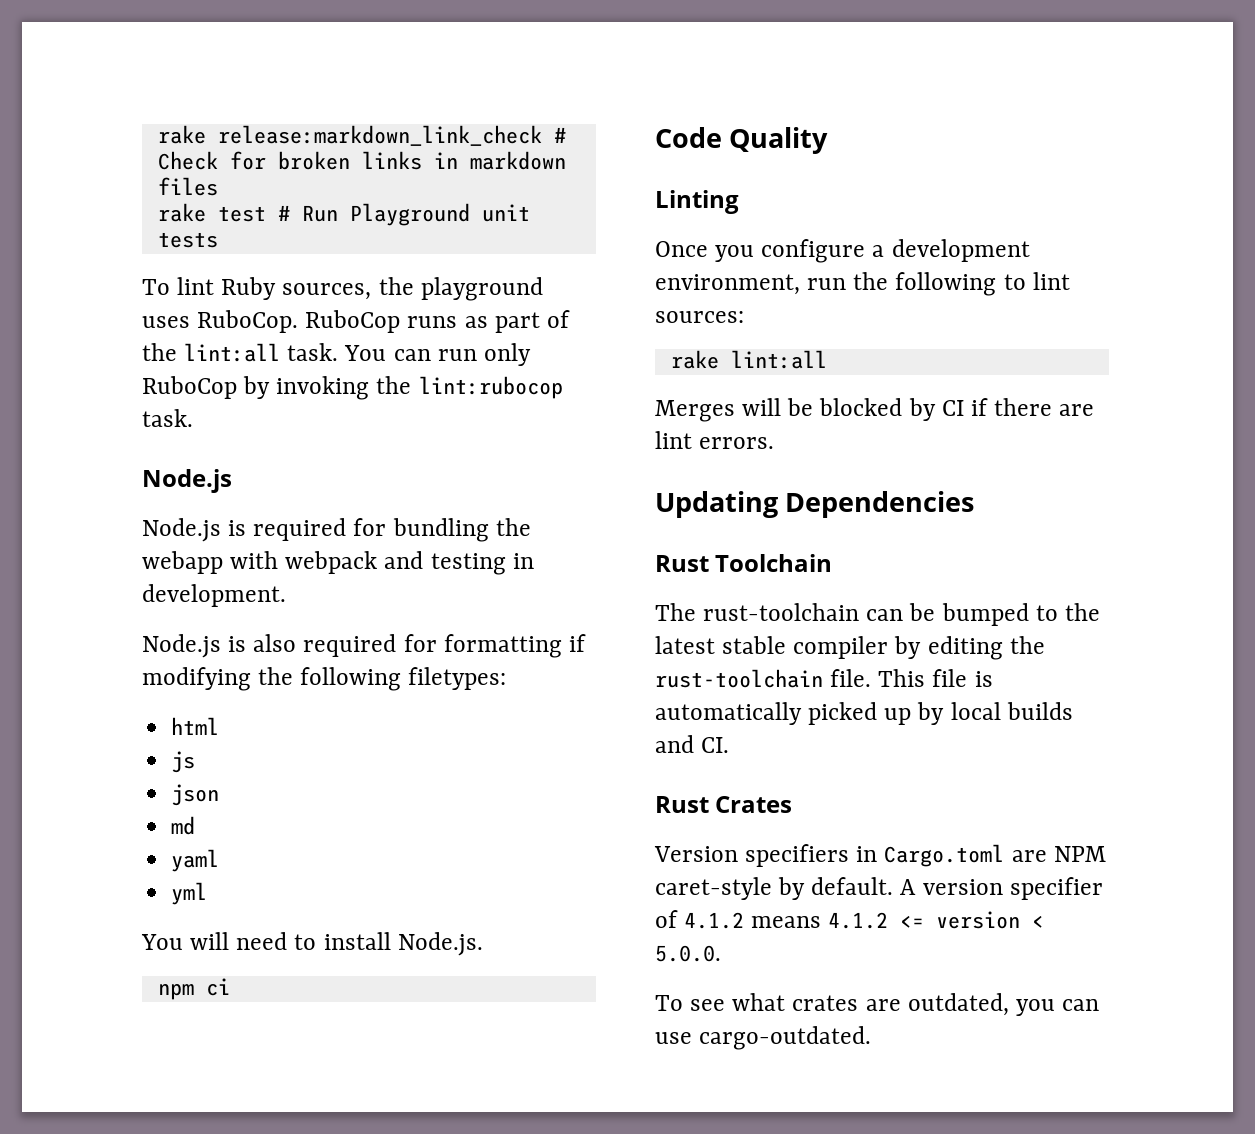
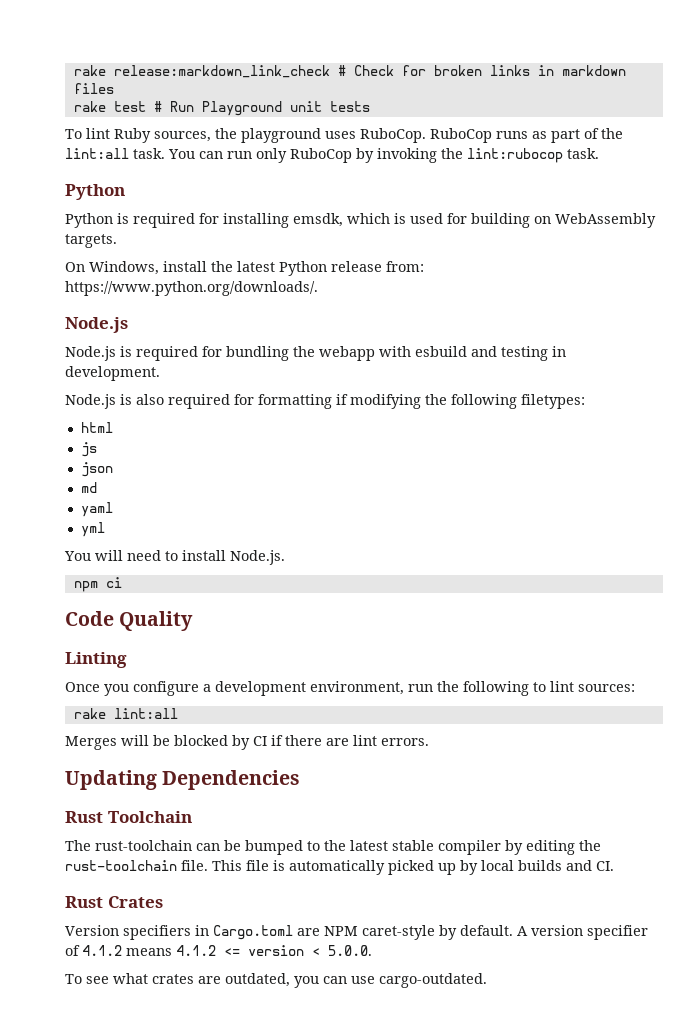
  You can run only RuboCop by invoking the lint:rubocop task.
+ Python
+ Python is required for installing emsdk, which is used for building on WebAssembly targets.
+ On Windows, install the latest Python release from: https://www.python.org/downloads/.
- Node.js is required for bundling the webapp with webpack and testing in development.
+ Node.js is required for bundling the webapp with esbuild and testing in development.

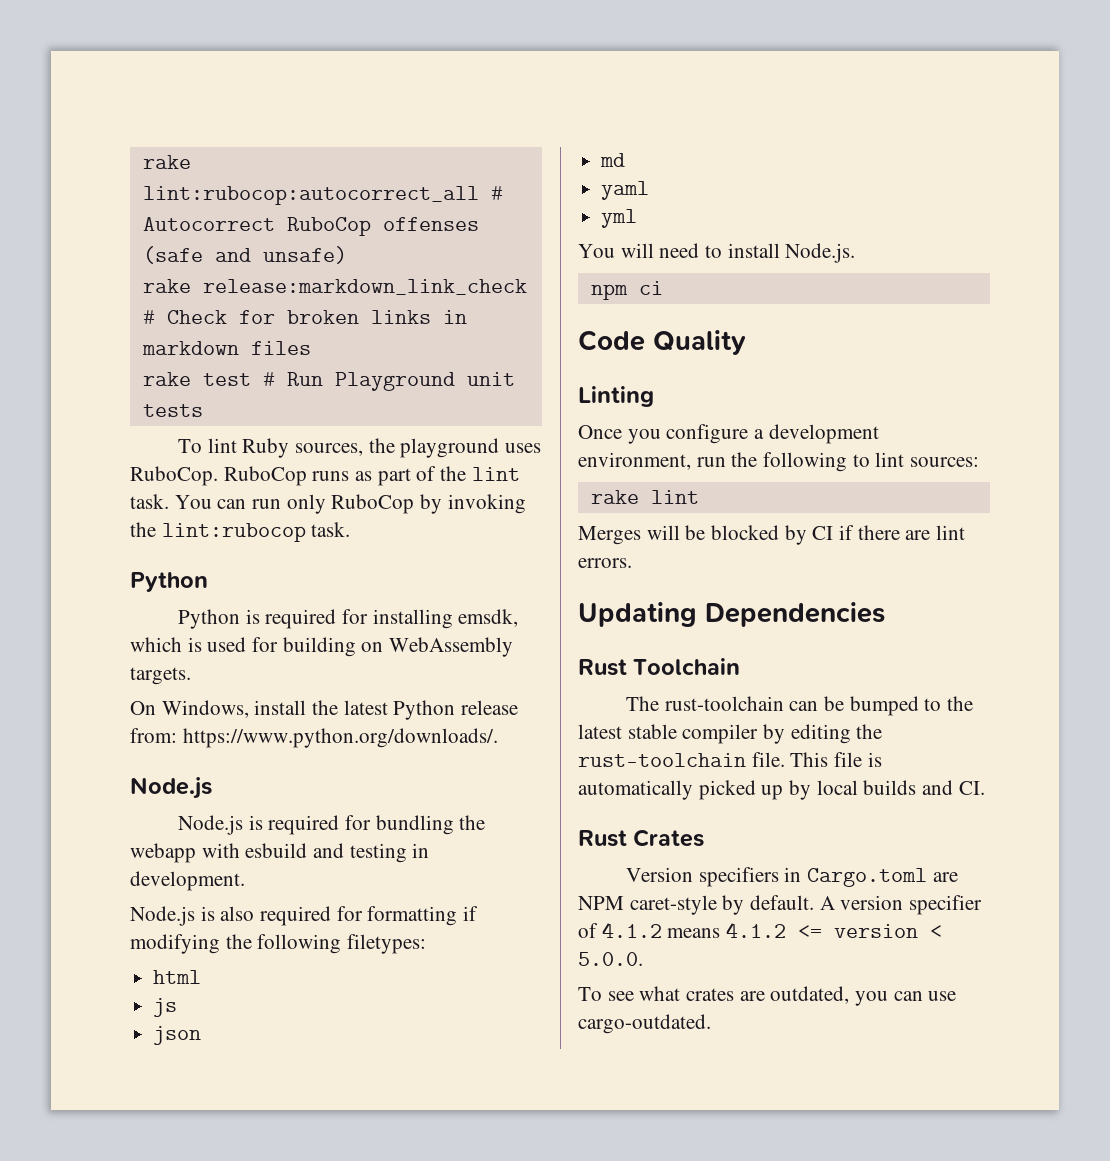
+ rake lint:rubocop:autocorrect_all # Autocorrect RuboCop offenses (safe and unsafe)
- RuboCop runs as part of the lint:all task.
+ RuboCop runs as part of the lint task.
- rake lint:all
+ rake lint

